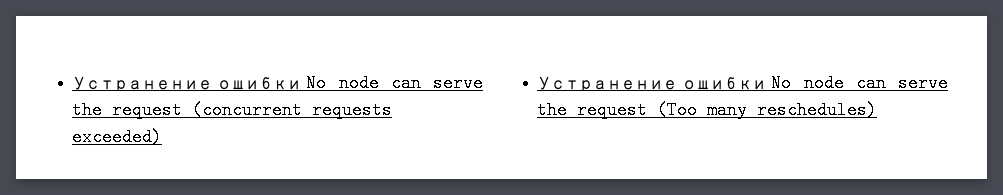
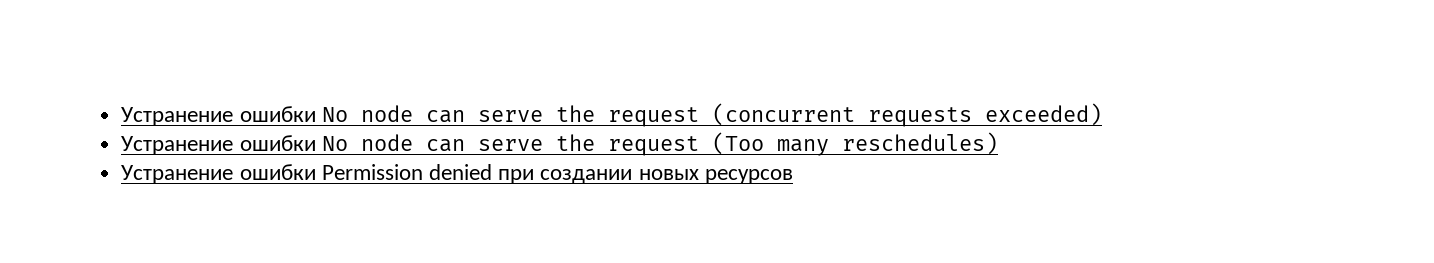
+ Устранение ошибки Permission denied при создании новых ресурсов

